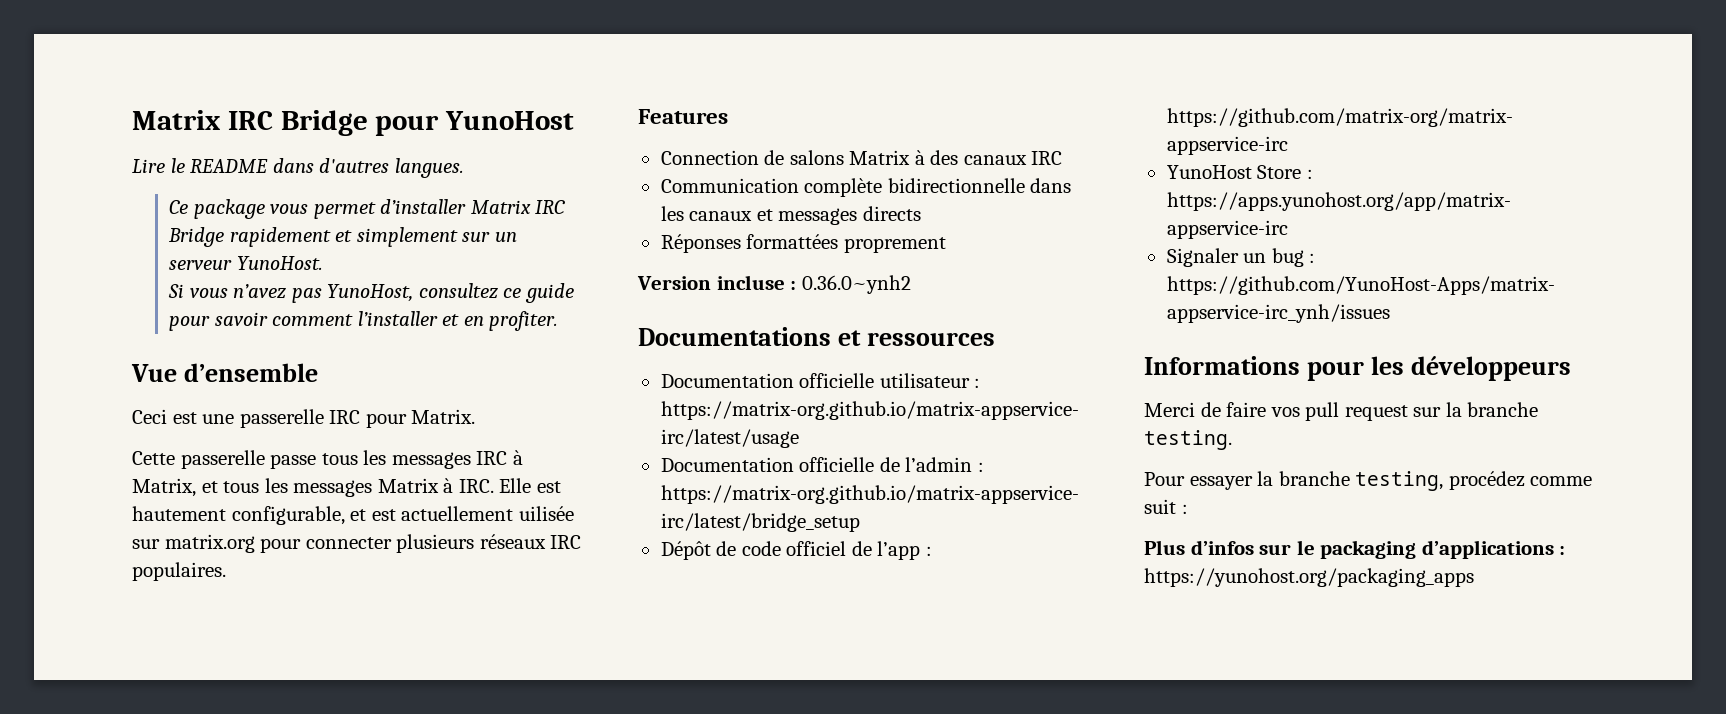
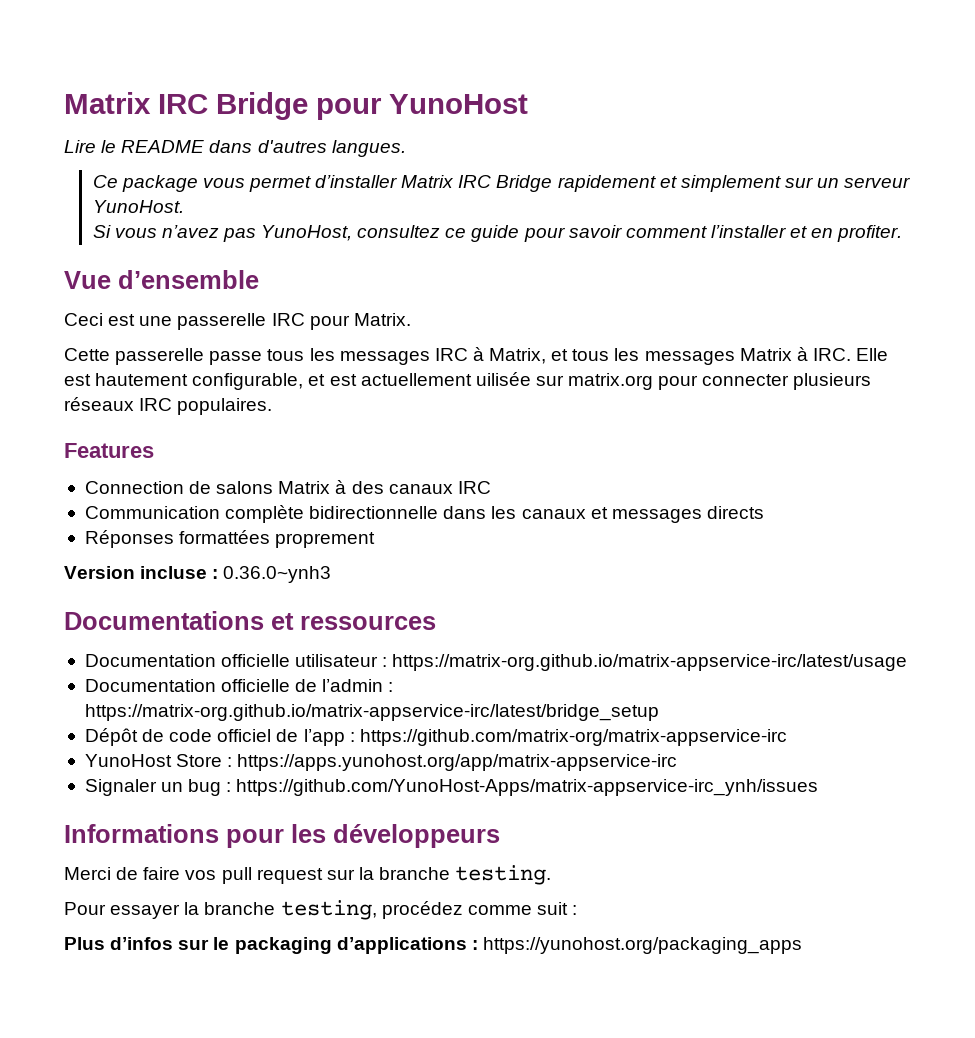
- Version incluse : 0.36.0~ynh2
+ Version incluse : 0.36.0~ynh3

